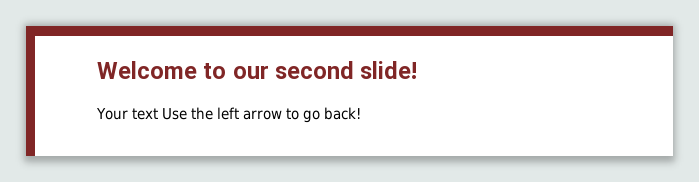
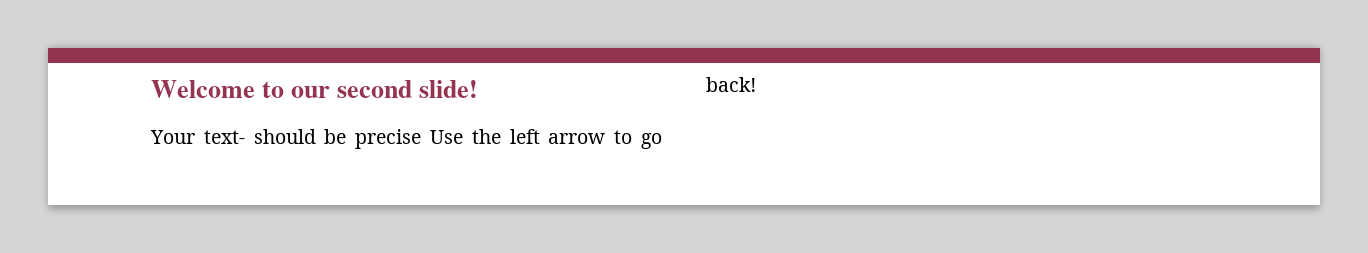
- Your text Use the left arrow to go back!
+ Your text- should be precise Use the left arrow to go back!

